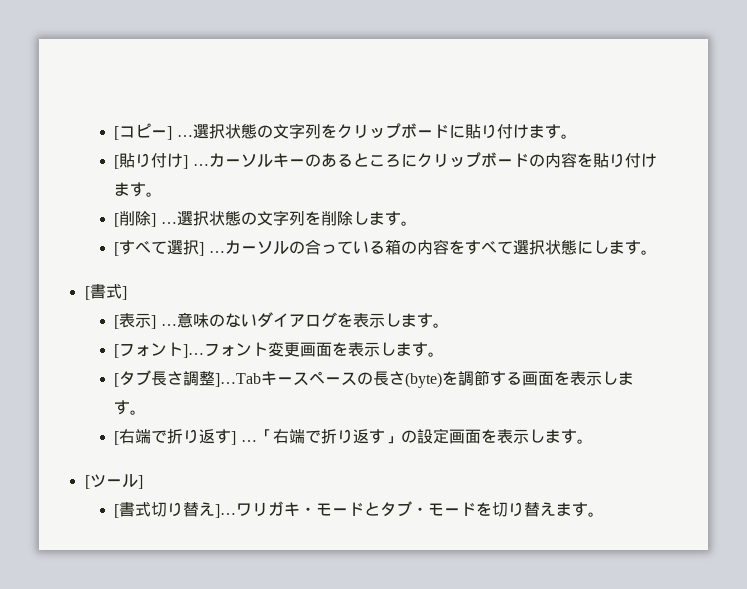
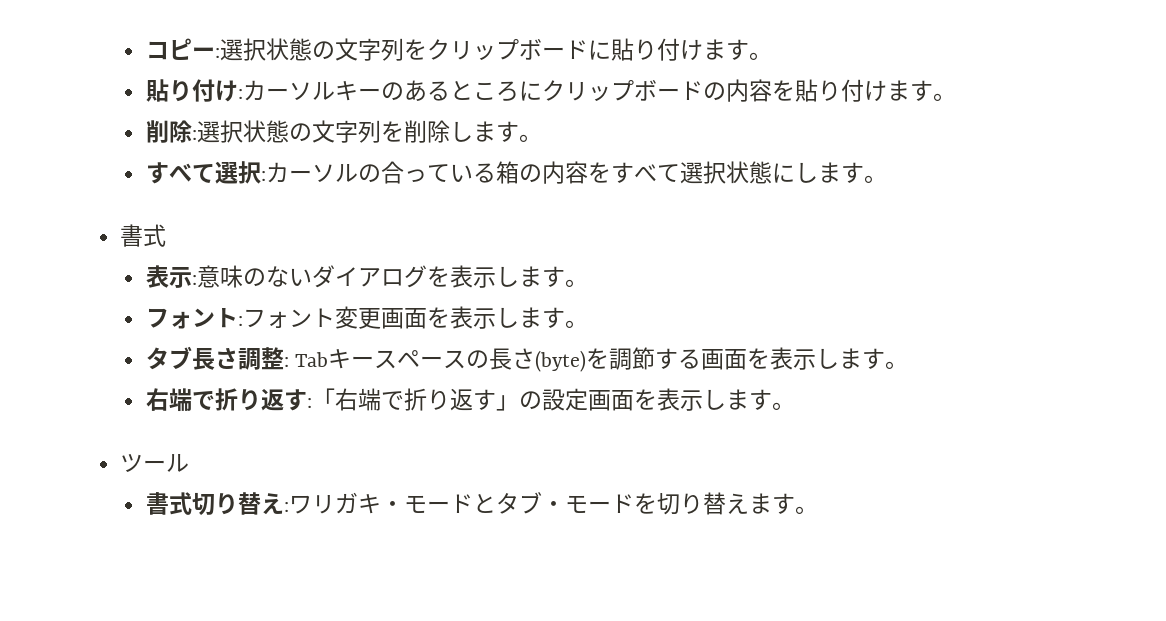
- [コピー] …選択状態の文字列をクリップボードに貼り付けます。
+ コピー:選択状態の文字列をクリップボードに貼り付けます。
- [貼り付け] …カーソルキーのあるところにクリップボードの内容を貼り付けます。
+ 貼り付け:カーソルキーのあるところにクリップボードの内容を貼り付けます。
- [削除] …選択状態の文字列を削除します。
+ 削除:選択状態の文字列を削除します。
- [すべて選択] …カーソルの合っている箱の内容をすべて選択状態にします。
- [書式]
- [表示] …意味のないダイアログを表示します。
+ すべて選択:カーソルの合っている箱の内容をすべて選択状態にします。
+ 書式
+ 表示:意味のないダイアログを表示します。
- [フォント]…フォント変更画面を表示します。
+ フォント:フォント変更画面を表示します。
- [タブ長さ調整]…Tabキースペースの長さ(byte)を調節する画面を表示します。
+ タブ長さ調整: Tabキースペースの長さ(byte)を調節する画面を表示します。
- [右端で折り返す] …「右端で折り返す」の設定画面を表示します。
+ 右端で折り返す:「右端で折り返す」の設定画面を表示します。
- [ツール]
- [書式切り替え]…ワリガキ・モードとタブ・モードを切り替えます。
+ ツール
+ 書式切り替え:ワリガキ・モードとタブ・モードを切り替えます。

